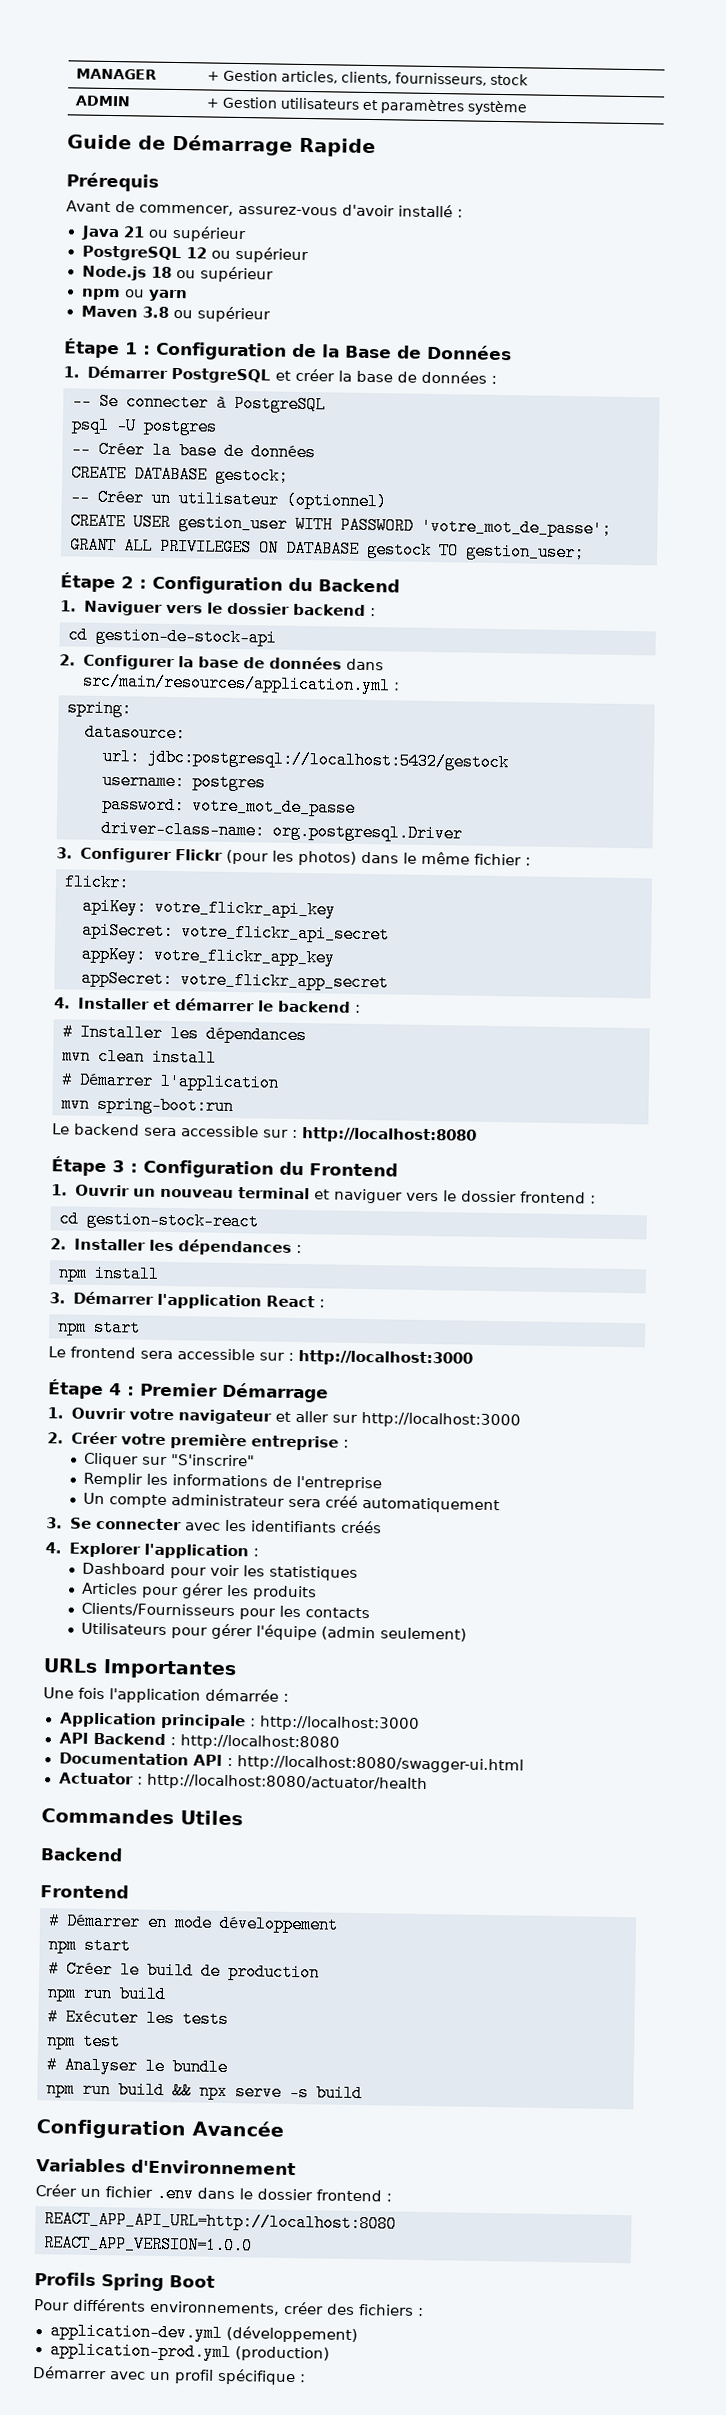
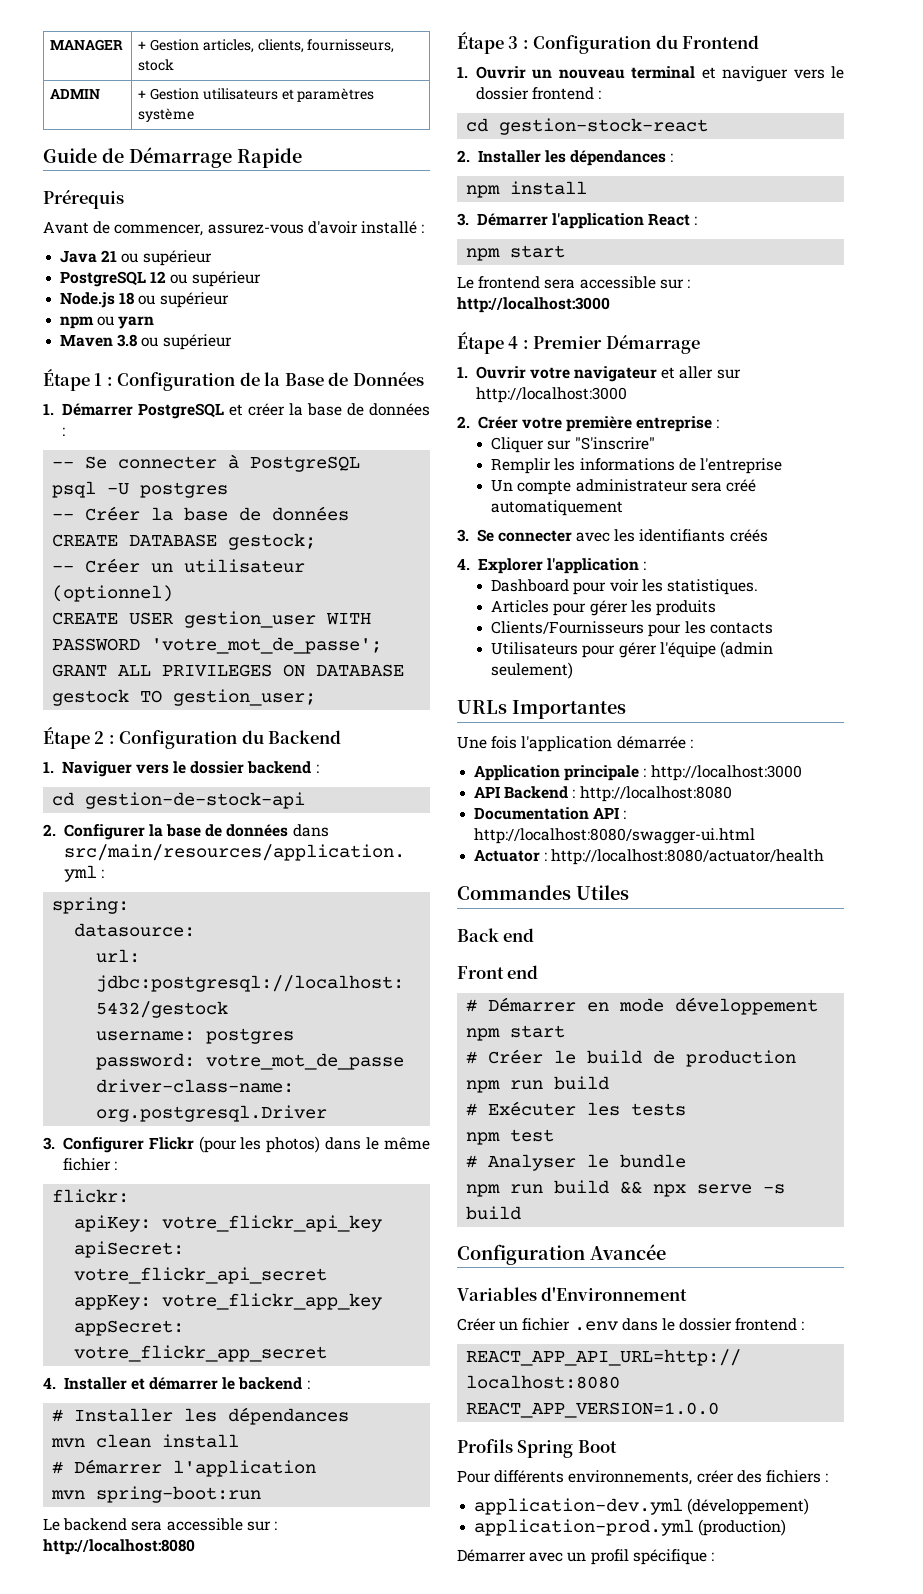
- Dashboard pour voir les statistiques
+ Dashboard pour voir les statistiques.
  Commandes Utiles
- Backend
- Frontend
+ Back end
+ Front end

